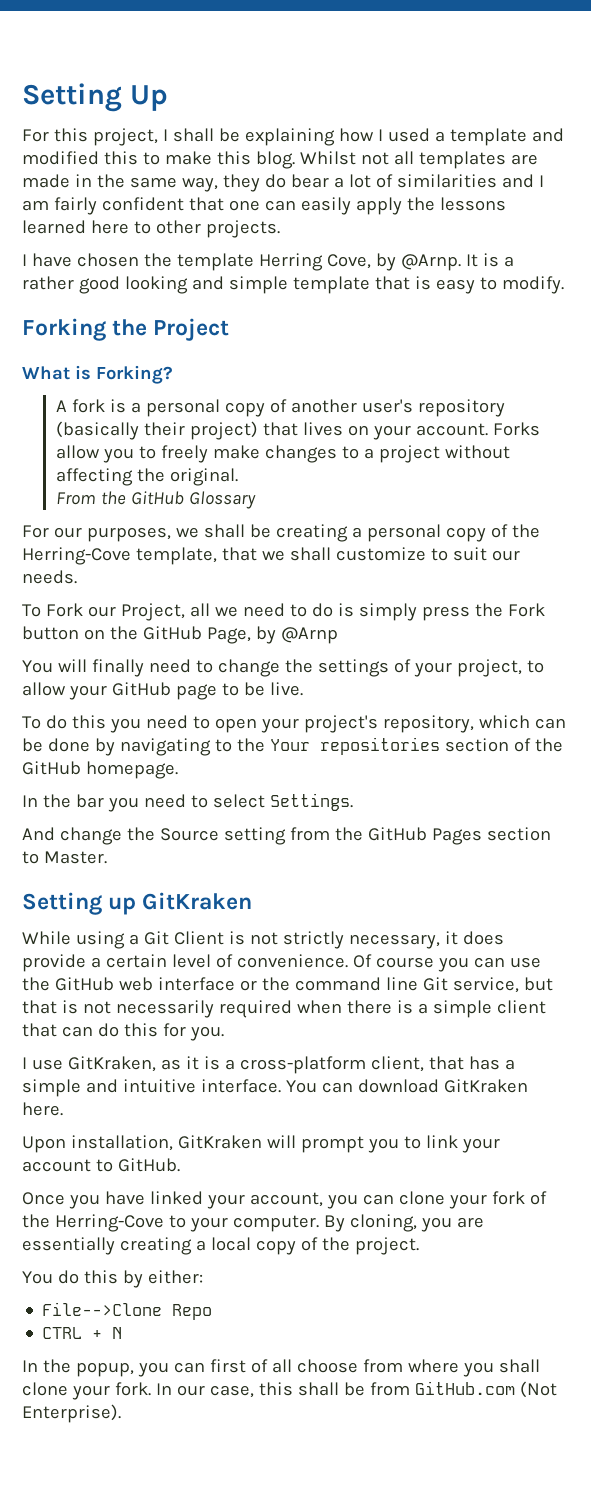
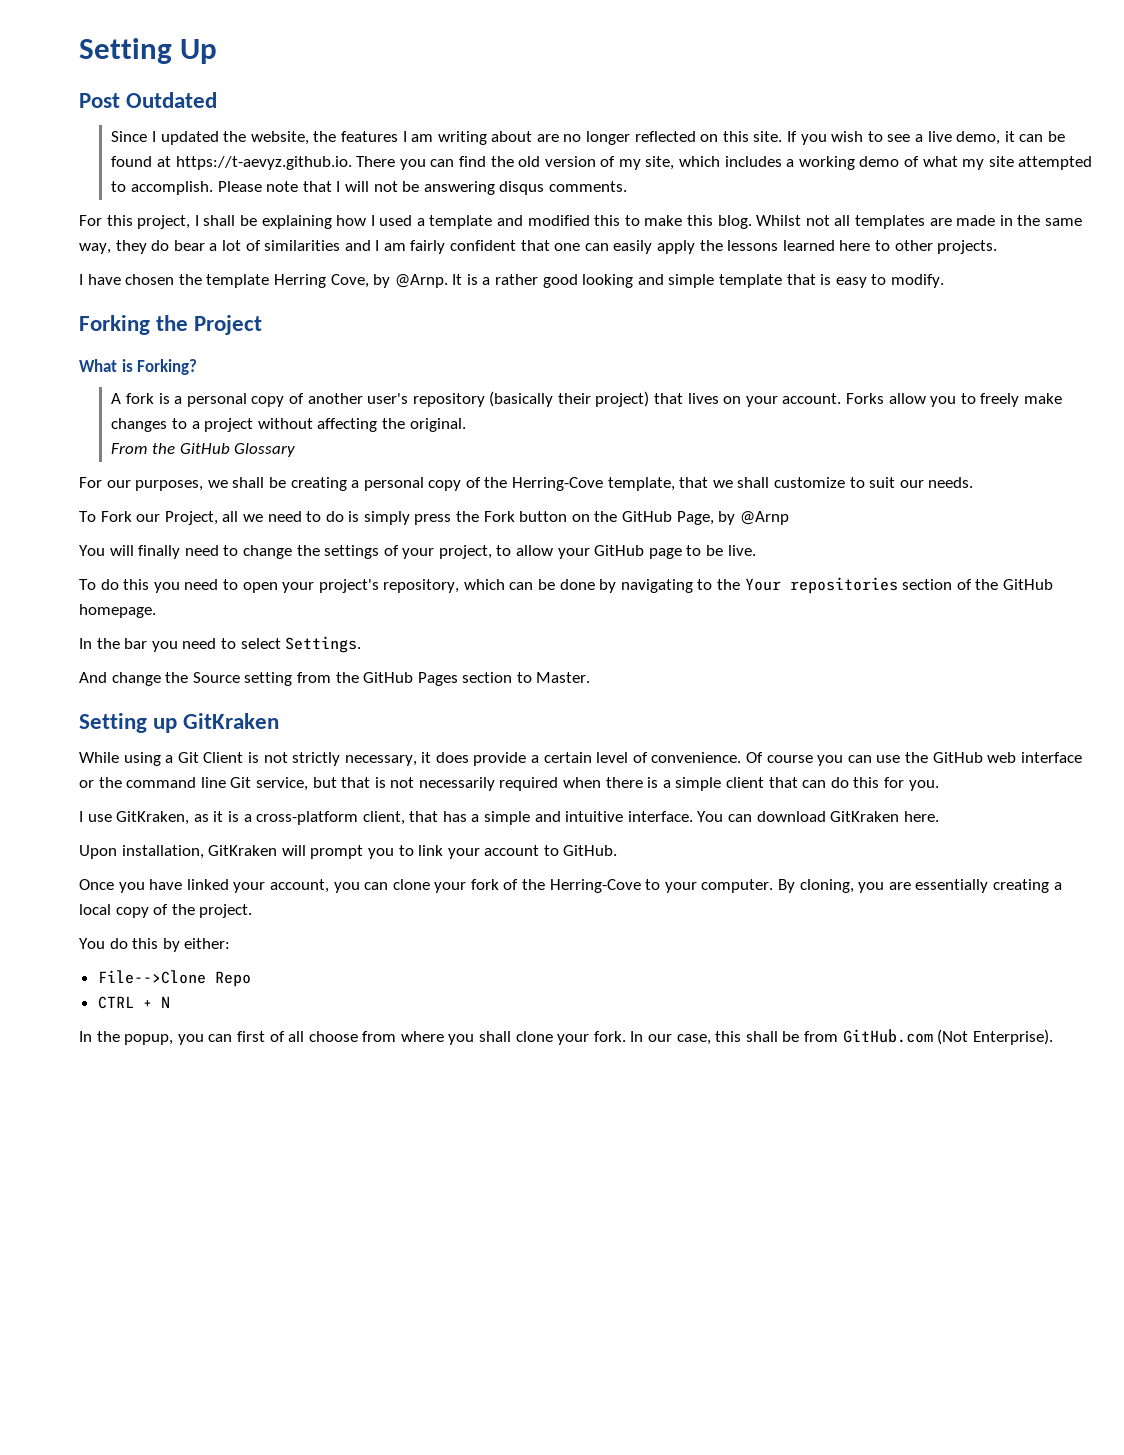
+ Post Outdated
+ Since I updated the website, the features I am writing about are no longer reflected on this site. If you wish to see a live demo, it can be found at https://t-aevyz.github.io. There you can find the old version of my site, which includes a working demo of what my site attempted to accomplish. Please note that I will not be answering disqus comments.

